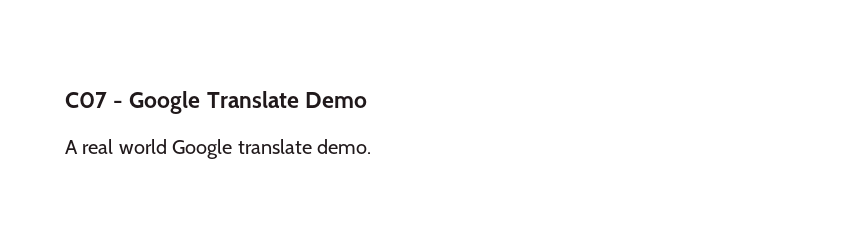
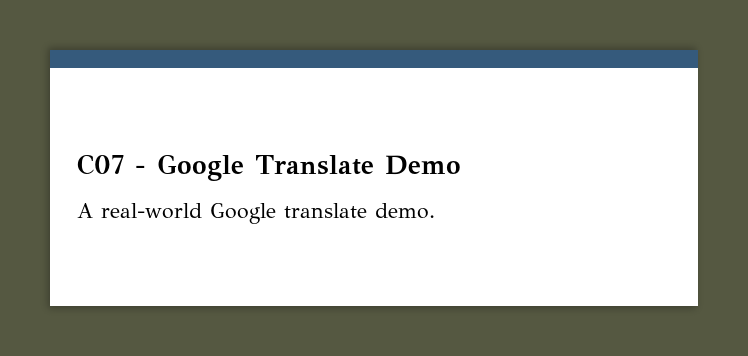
- A real world Google translate demo.
+ A real-world Google translate demo.

